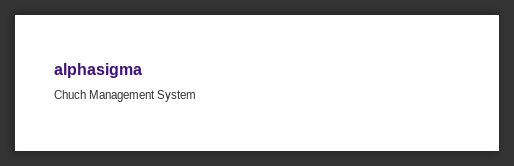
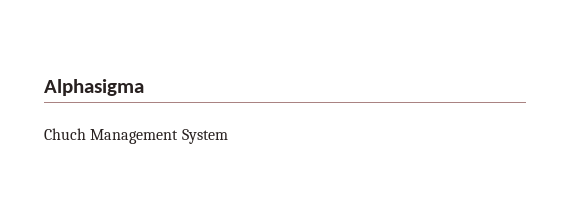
- alphasigma
+ Alphasigma

